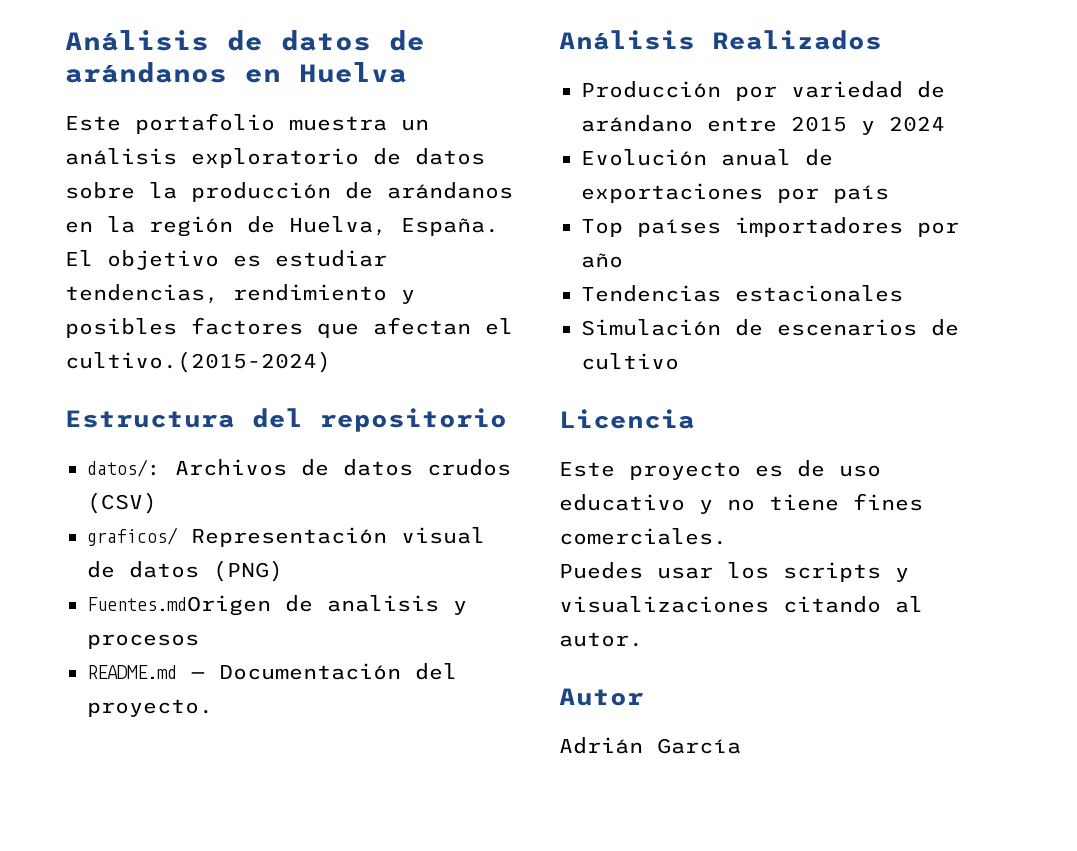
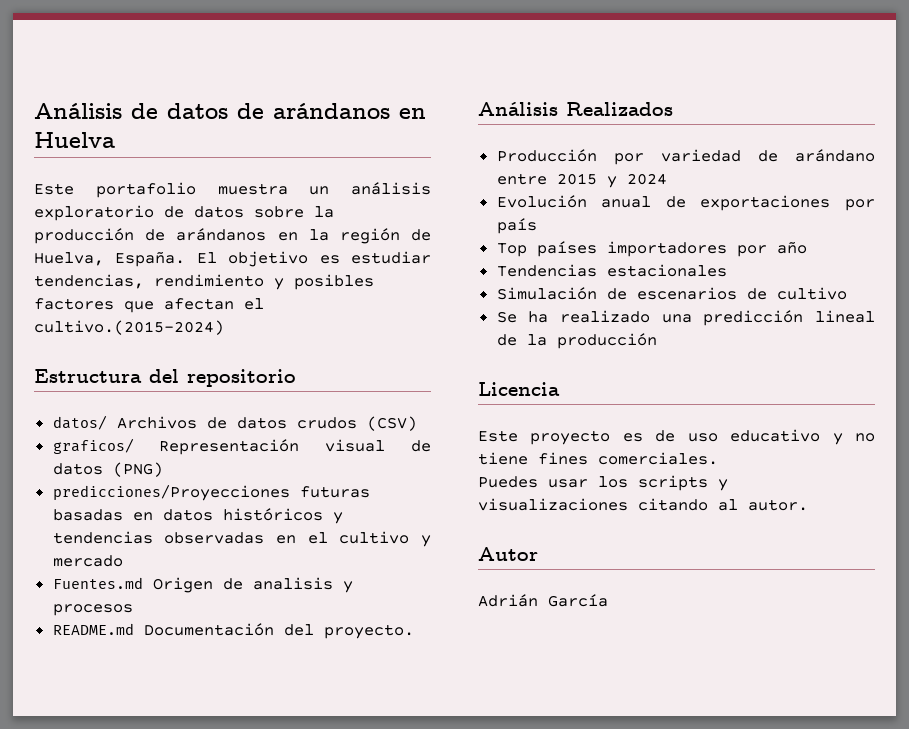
- datos/: Archivos de datos crudos (CSV)
+ datos/ Archivos de datos crudos (CSV)
- Fuentes.mdOrigen de analisis y procesos
+ predicciones/Proyecciones futuras basadas en datos históricos y tendencias observadas en el cultivo y mercado
+ Fuentes.md Origen de analisis y procesos
- README.md — Documentación del proyecto.
+ README.md Documentación del proyecto.
+ Se ha realizado una predicción lineal de la producción

